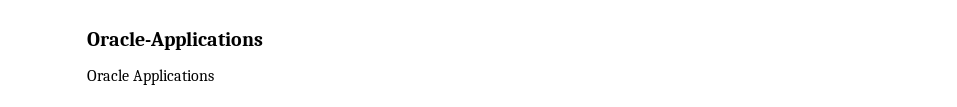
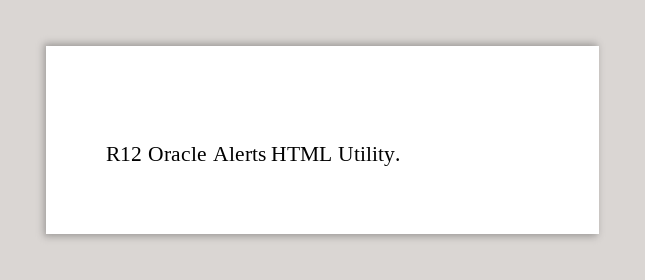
- Oracle-Applications
- Oracle Applications
+ R12 Oracle Alerts HTML Utility.

